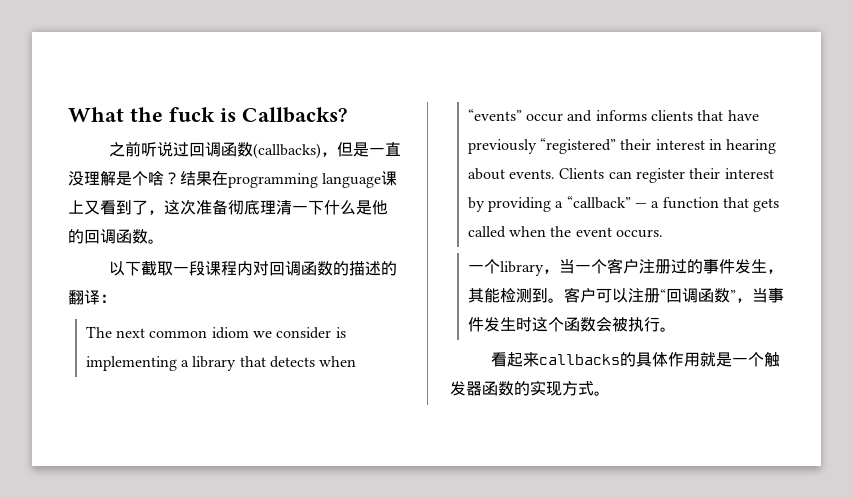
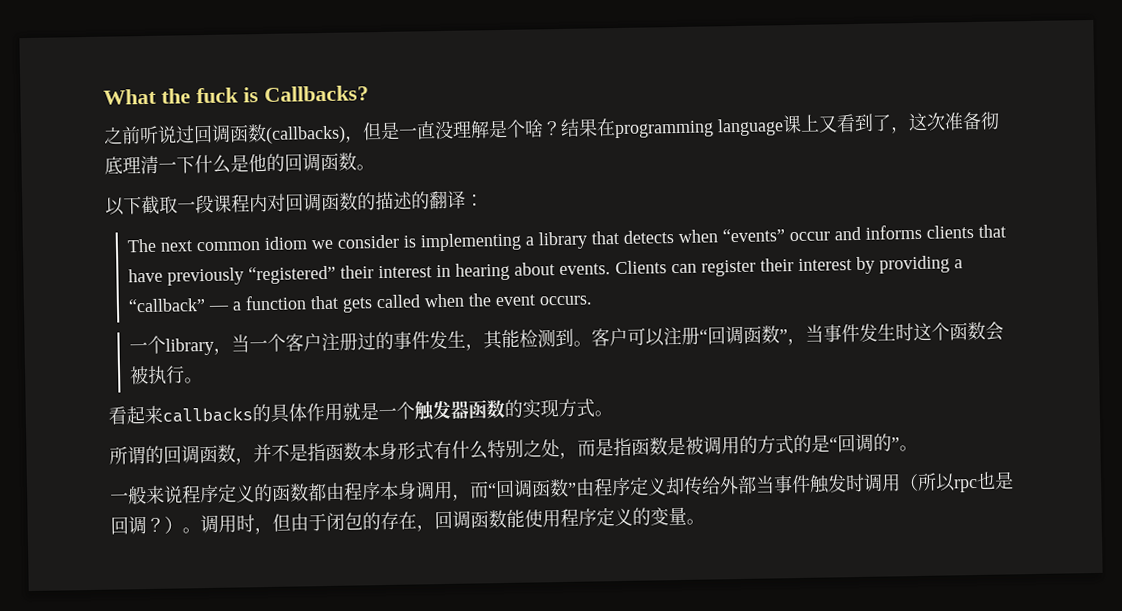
+ 所谓的回调函数，并不是指函数本身形式有什么特别之处，而是指函数是被调用的方式的是“回调的”。
+ 一般来说程序定义的函数都由程序本身调用，而“回调函数”由程序定义却传给外部当事件触发时调用（所以rpc也是回调？）。调用时，但由于闭包的存在，回调函数能使用程序定义的变量。

